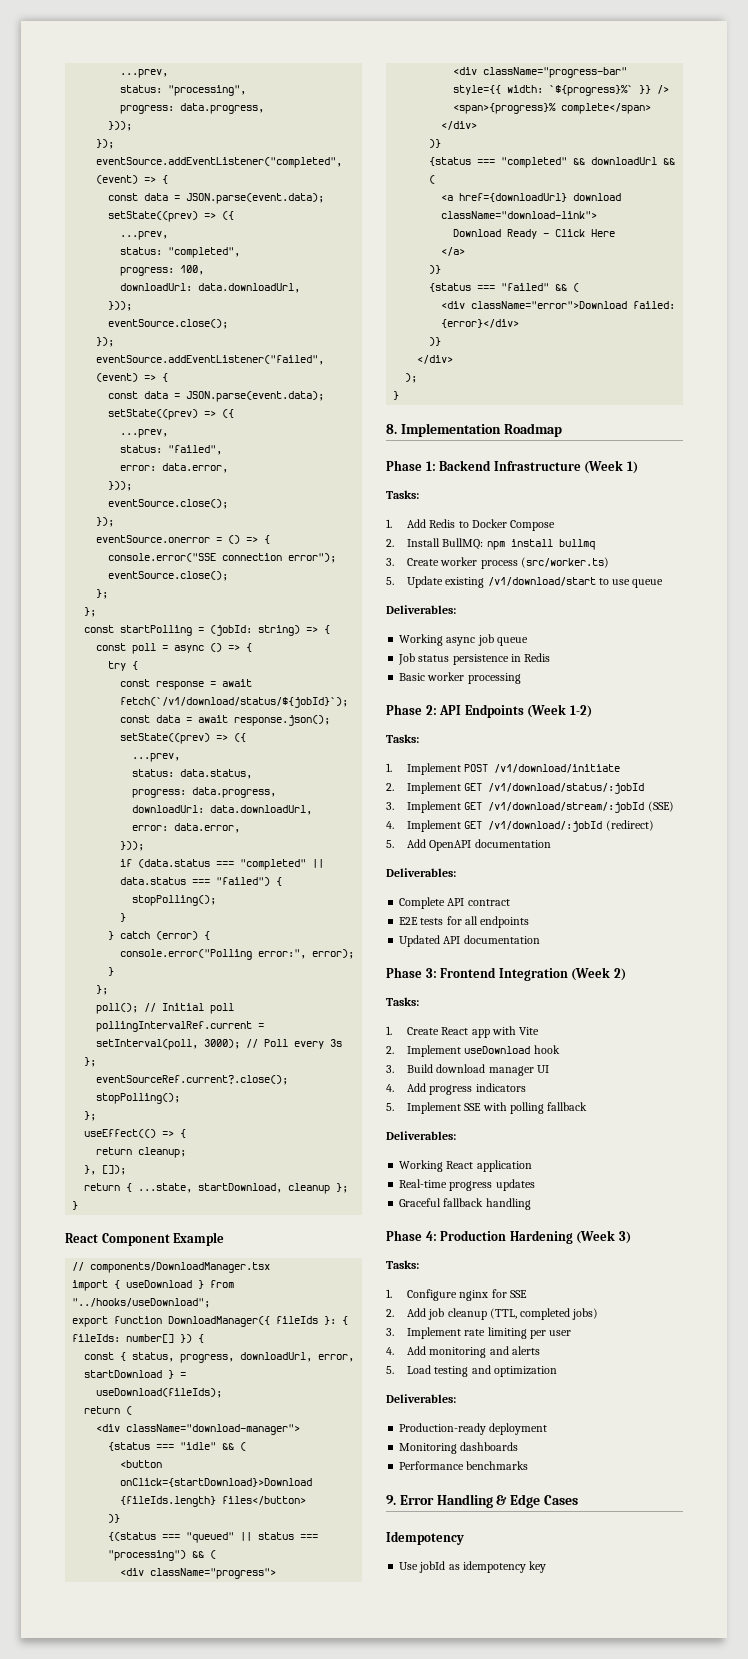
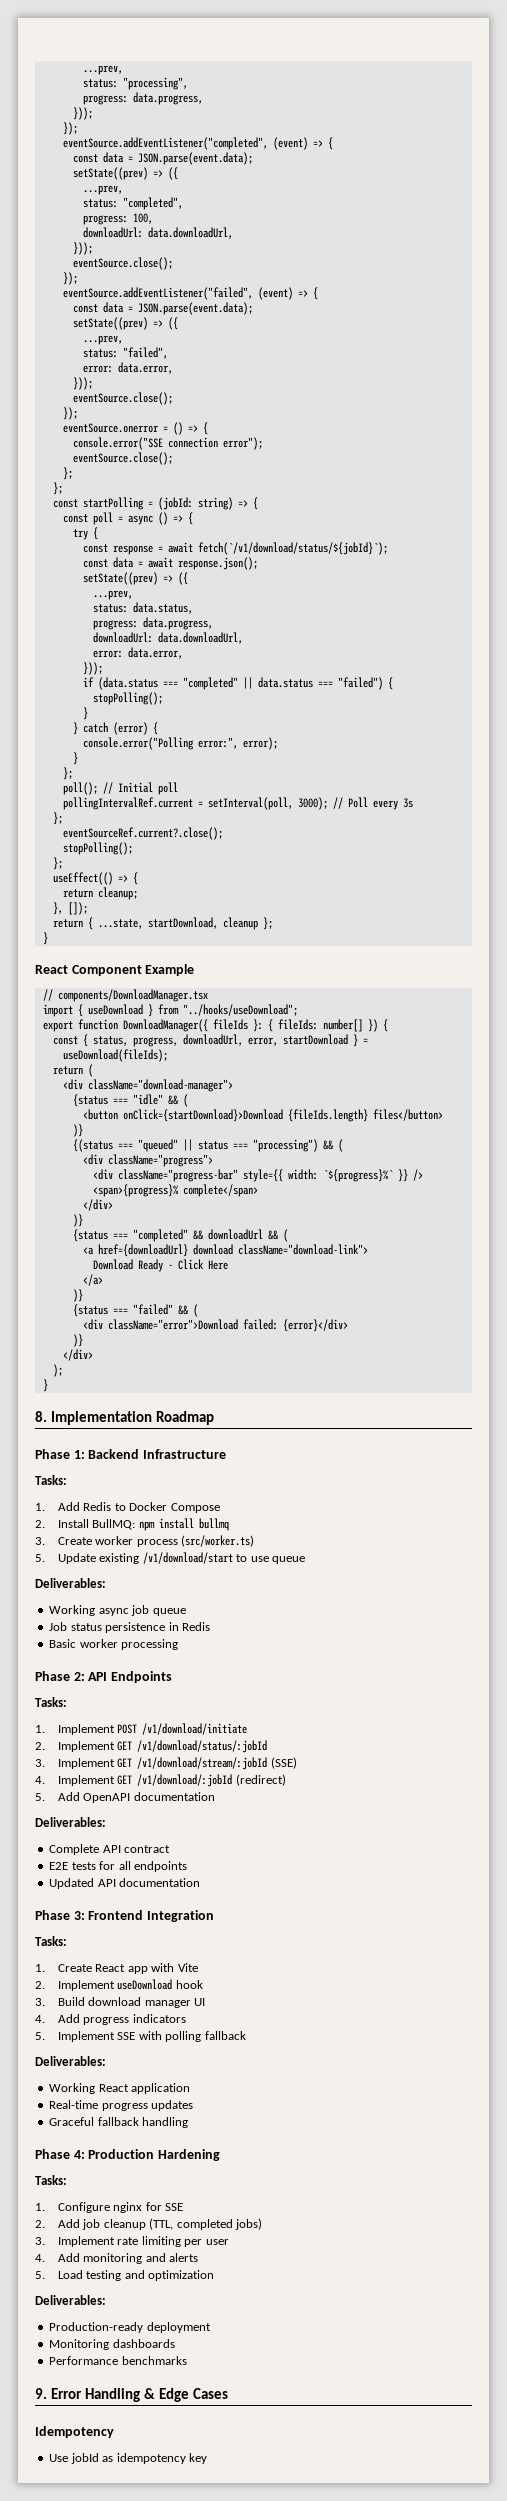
- Phase 1: Backend Infrastructure (Week 1)
+ Phase 1: Backend Infrastructure
- Phase 2: API Endpoints (Week 1-2)
+ Phase 2: API Endpoints
- Phase 3: Frontend Integration (Week 2)
+ Phase 3: Frontend Integration
- Phase 4: Production Hardening (Week 3)
+ Phase 4: Production Hardening

